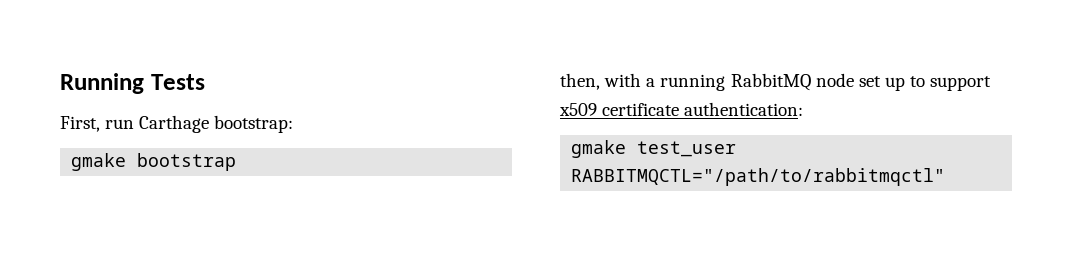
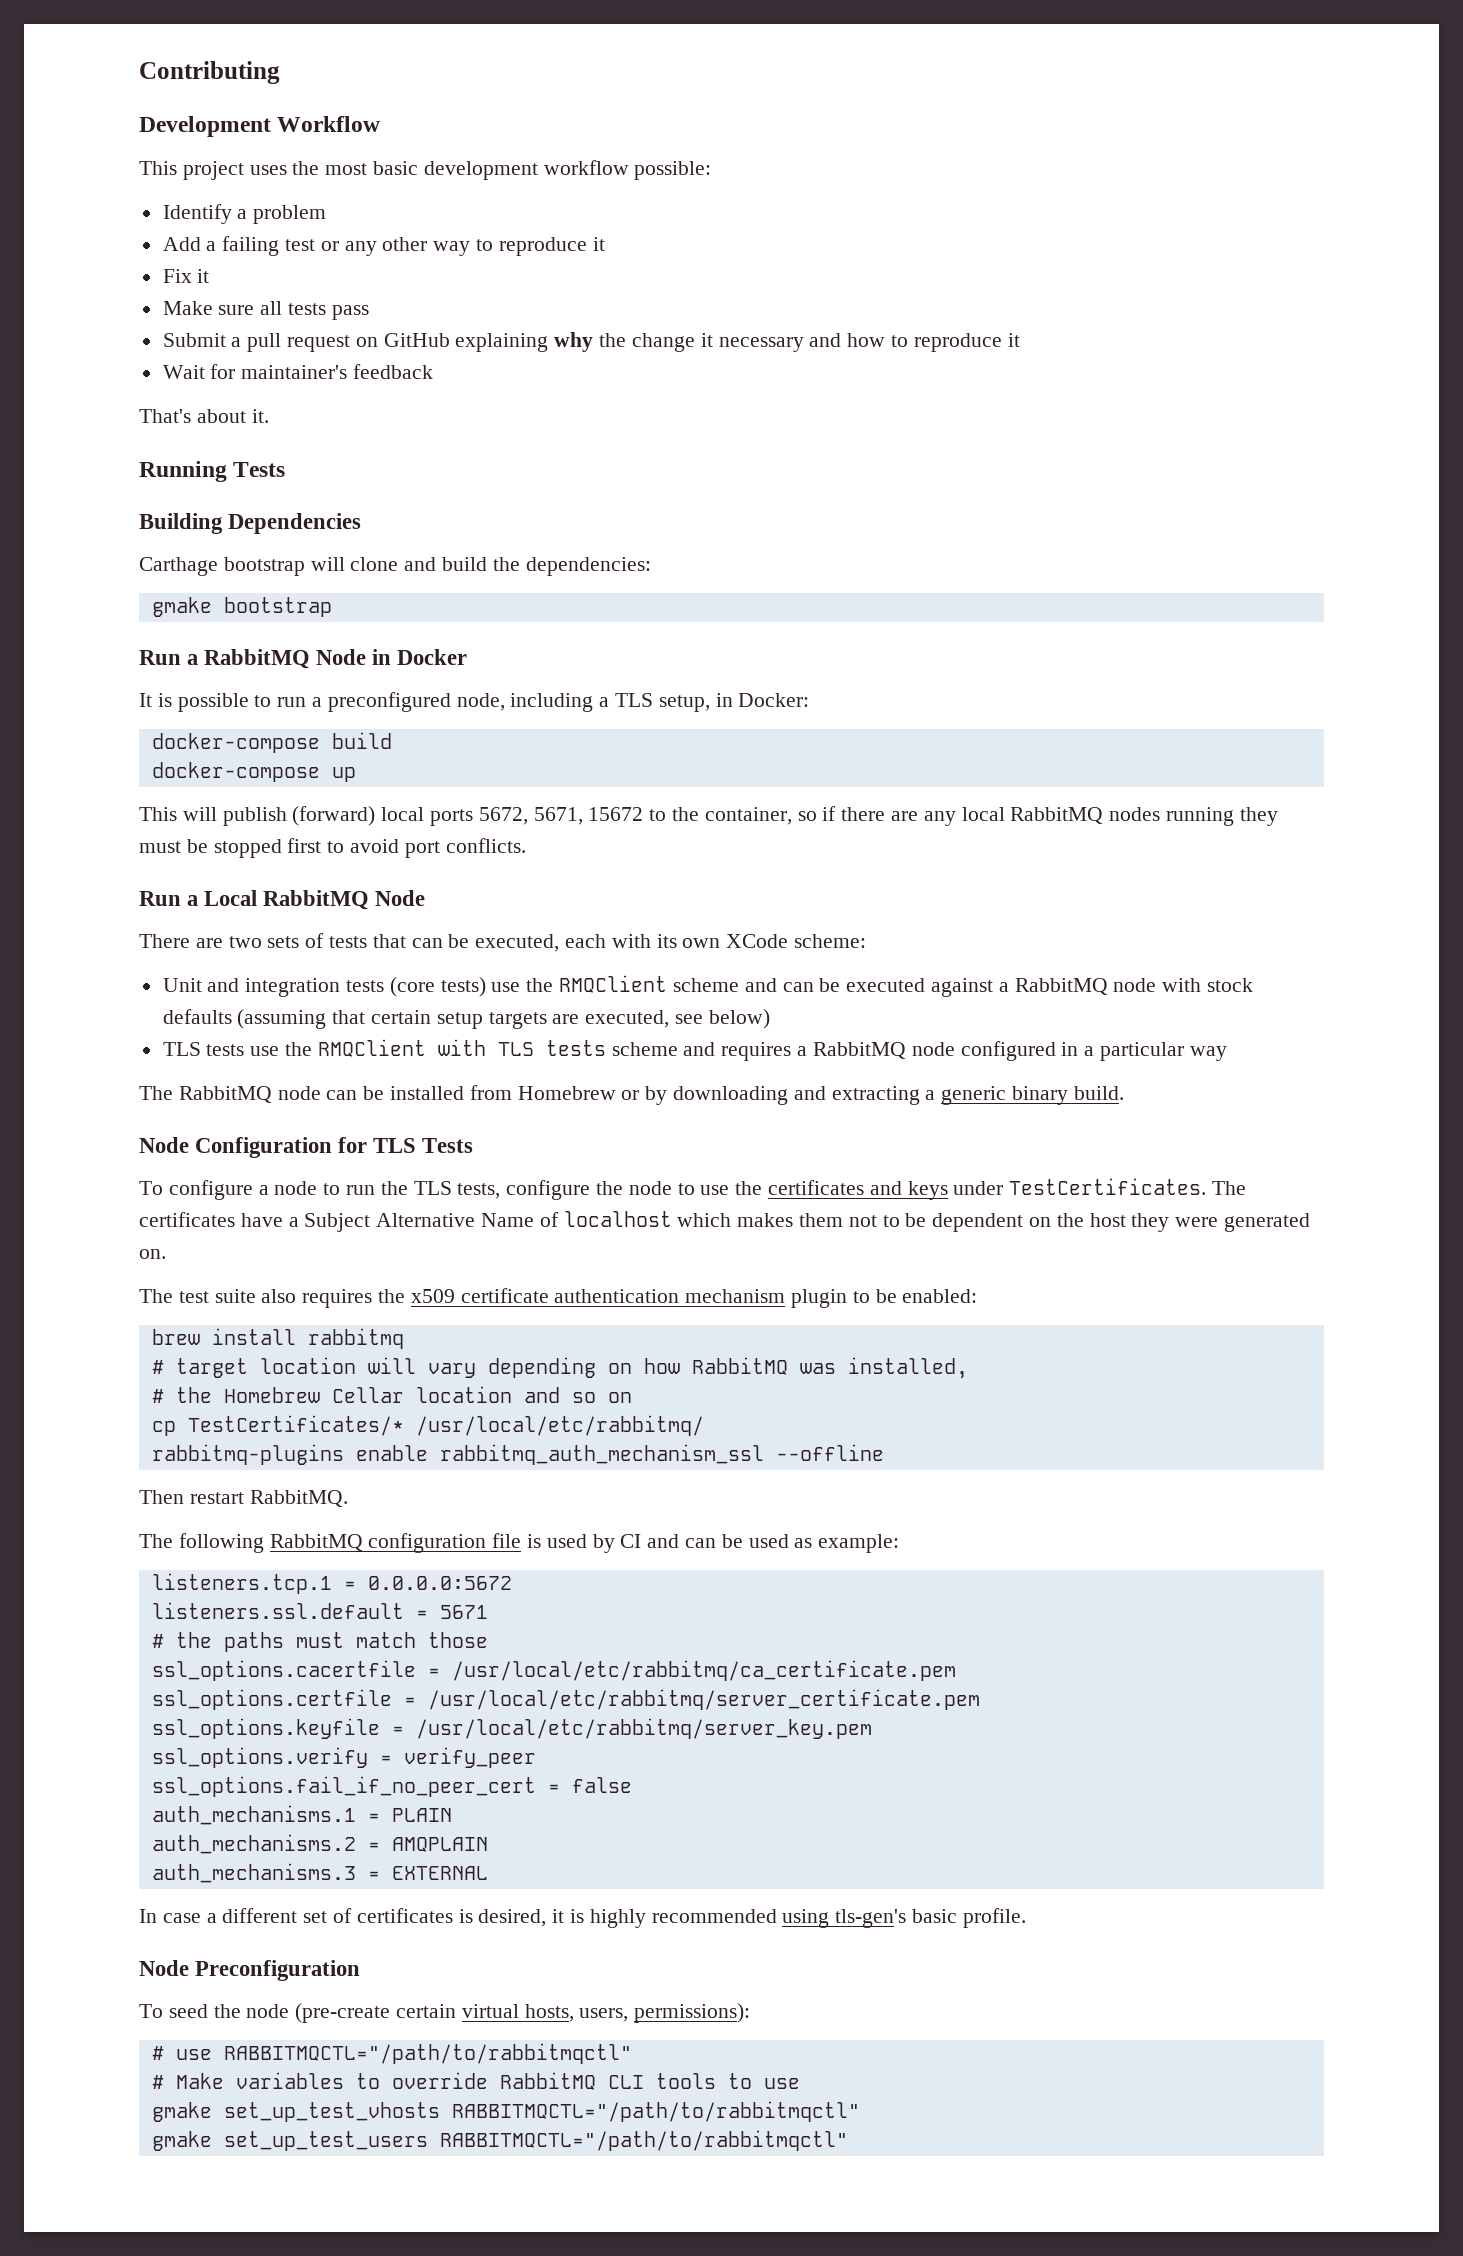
+ Contributing
+ Development Workflow
+ This project uses the most basic development workflow possible:
+ Identify a problem
+ Add a failing test or any other way to reproduce it
+ Fix it
+ Make sure all tests pass
+ Submit a pull request on GitHub explaining why the change it necessary and how to reproduce it
+ Wait for maintainer's feedback
+ That's about it.
  Running Tests
- First, run Carthage bootstrap:
+ Building Dependencies
+ Carthage bootstrap will clone and build the dependencies:
  gmake bootstrap
- then, with a running RabbitMQ node set up to support x509 certificate authentication:
- gmake test_user RABBITMQCTL="/path/to/rabbitmqctl"
+ Run a RabbitMQ Node in Docker
+ It is possible to run a preconfigured node, including a TLS setup, in Docker:
+ docker-compose build
+ docker-compose up
+ This will publish (forward) local ports 5672, 5671, 15672 to the container, so if there are any local RabbitMQ nodes running they must be stopped first to avoid port conflicts.
+ Run a Local RabbitMQ Node
+ There are two sets of tests that can be executed, each with its own XCode scheme:
+ Unit and integration tests (core tests) use the RMQClient scheme and can be executed against a RabbitMQ node with stock defaults (assuming that certain setup targets are executed, see below)
+ TLS tests use the RMQClient with TLS tests scheme and requires a RabbitMQ node configured in a particular way
+ The RabbitMQ node can be installed from Homebrew or by downloading and extracting a generic binary build.
+ Node Configuration for TLS Tests
+ To configure a node to run the TLS tests, configure the node to use the certificates and keys under TestCertificates. The certificates have a Subject Alternative Name of localhost which makes them not to be dependent on the host they were generated on.
+ The test suite also requires the x509 certificate authentication mechanism plugin to be enabled:
+ brew install rabbitmq
+ # target location will vary depending on how RabbitMQ was installed,
+ # the Homebrew Cellar location and so on
+ cp TestCertificates/* /usr/local/etc/rabbitmq/
+ rabbitmq-plugins enable rabbitmq_auth_mechanism_ssl --offline
+ Then restart RabbitMQ.
+ The following RabbitMQ configuration file is used by CI and can be used as example:
+ listeners.tcp.1 = 0.0.0.0:5672
+ listeners.ssl.default = 5671
+ # the paths must match those
+ ssl_options.cacertfile = /usr/local/etc/rabbitmq/ca_certificate.pem
+ ssl_options.certfile = /usr/local/etc/rabbitmq/server_certificate.pem
+ ssl_options.keyfile = /usr/local/etc/rabbitmq/server_key.pem
+ ssl_options.verify = verify_peer
+ ssl_options.fail_if_no_peer_cert = false
+ auth_mechanisms.1 = PLAIN
+ auth_mechanisms.2 = AMQPLAIN
+ auth_mechanisms.3 = EXTERNAL
+ In case a different set of certificates is desired, it is highly recommended using tls-gen's basic profile.
+ Node Preconfiguration
+ To seed the node (pre-create certain virtual hosts, users, permissions):
+ # use RABBITMQCTL="/path/to/rabbitmqctl"
+ # Make variables to override RabbitMQ CLI tools to use
+ gmake set_up_test_vhosts RABBITMQCTL="/path/to/rabbitmqctl"
+ gmake set_up_test_users RABBITMQCTL="/path/to/rabbitmqctl"

